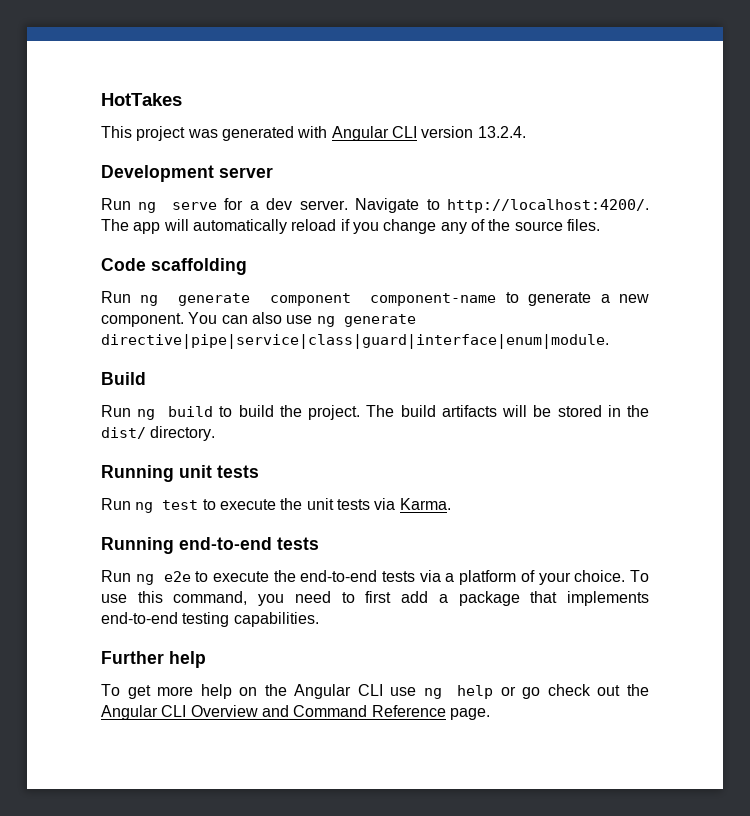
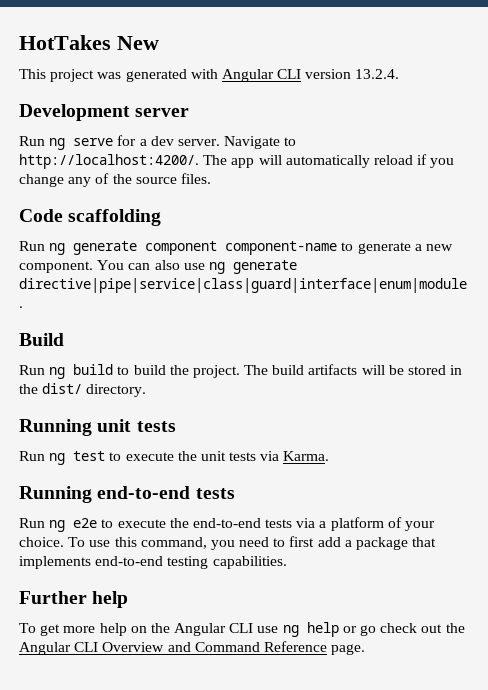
- HotTakes
+ HotTakes New

